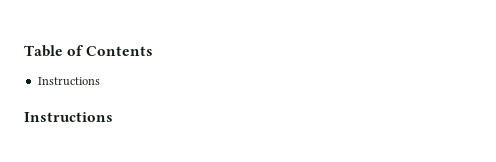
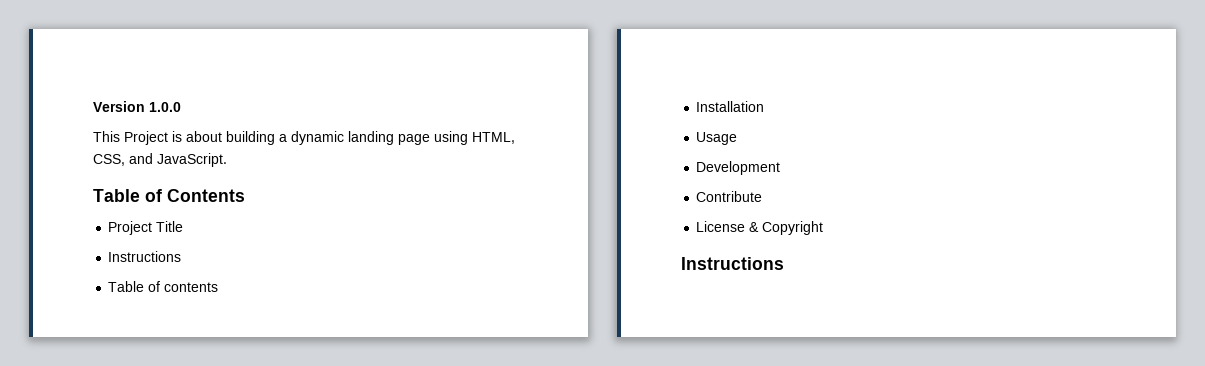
+ Version 1.0.0
+ This Project is about building a dynamic landing page using HTML, CSS, and JavaScript.
  Table of Contents
+ Project Title
  Instructions
+ Table of contents
+ Installation
+ Usage
+ Development
+ Contribute
+ License & Copyright

